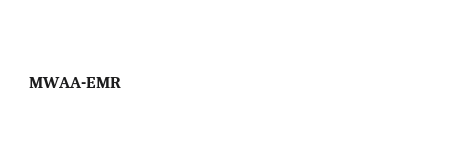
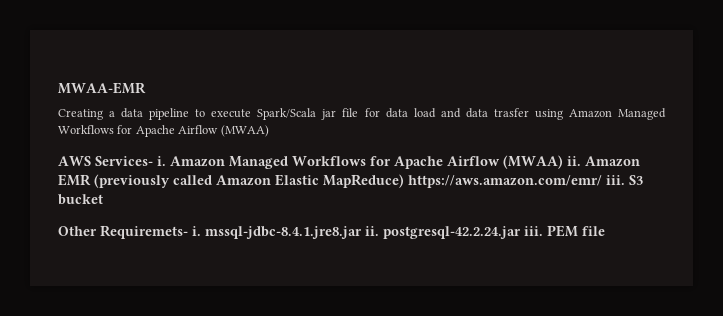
+ Creating a data pipeline to execute Spark/Scala jar file for data load and data trasfer using Amazon Managed Workflows for Apache Airflow (MWAA)
+ AWS Services- i. Amazon Managed Workflows for Apache Airflow (MWAA) ii. Amazon EMR (previously called Amazon Elastic MapReduce) https://aws.amazon.com/emr/ iii. S3 bucket
+ Other Requiremets- i. mssql-jdbc-8.4.1.jre8.jar ii. postgresql-42.2.24.jar iii. PEM file

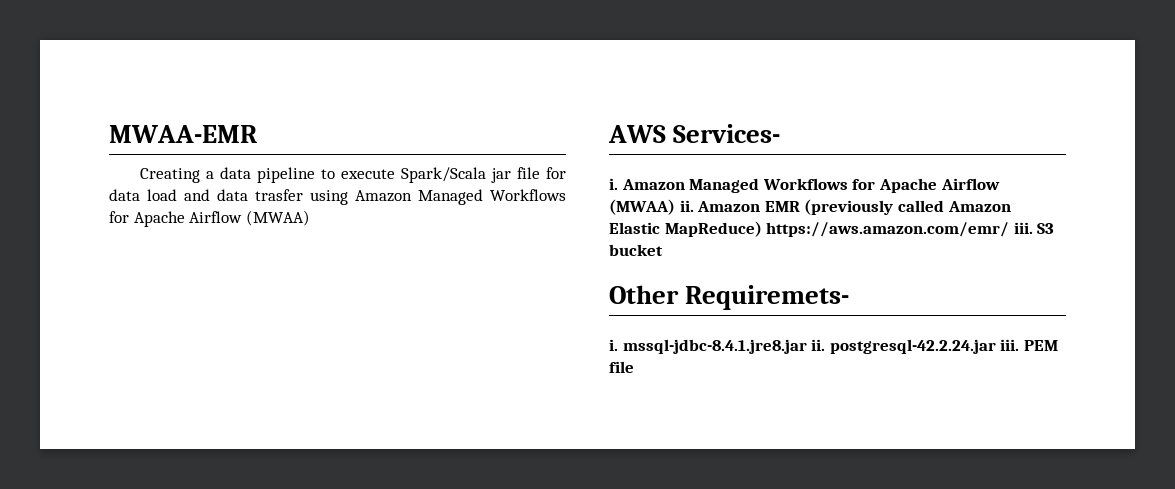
- AWS Services- i.
+ AWS Services-
+ i.
- Other Requiremets- i. mssql-jdbc-8.4.1.jre8.jar ii. postgresql-42.2.24.jar iii.
+ Other Requiremets-
+ i. mssql-jdbc-8.4.1.jre8.jar ii. postgresql-42.2.24.jar iii.

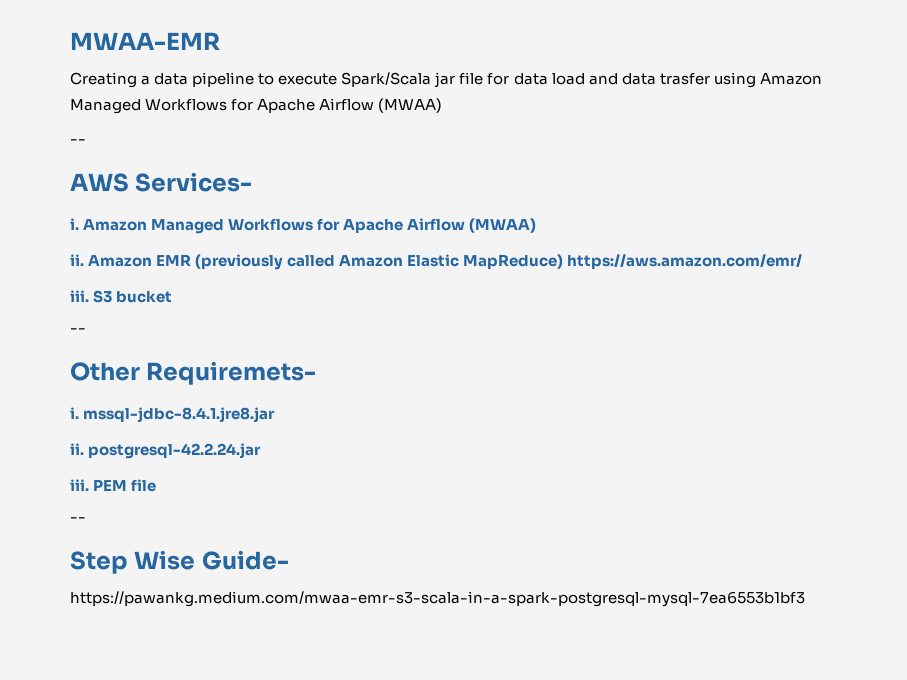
  Creating a data pipeline to execute Spark/Scala jar file for data load and data trasfer using Amazon Managed Workflows for Apache Airflow (MWAA)
+ --
- i. Amazon Managed Workflows for Apache Airflow (MWAA) ii.
+ i. Amazon Managed Workflows for Apache Airflow (MWAA)
+ ii.
- Amazon EMR (previously called Amazon Elastic MapReduce) https://aws.amazon.com/emr/ iii.
+ Amazon EMR (previously called Amazon Elastic MapReduce) https://aws.amazon.com/emr/
+ iii.
  S3 bucket
+ --
- i. mssql-jdbc-8.4.1.jre8.jar ii. postgresql-42.2.24.jar iii.
+ i. mssql-jdbc-8.4.1.jre8.jar
+ ii. postgresql-42.2.24.jar
+ iii.
  PEM file
+ --
+ Step Wise Guide-
+ https://pawankg.medium.com/mwaa-emr-s3-scala-in-a-spark-postgresql-mysql-7ea6553b1bf3

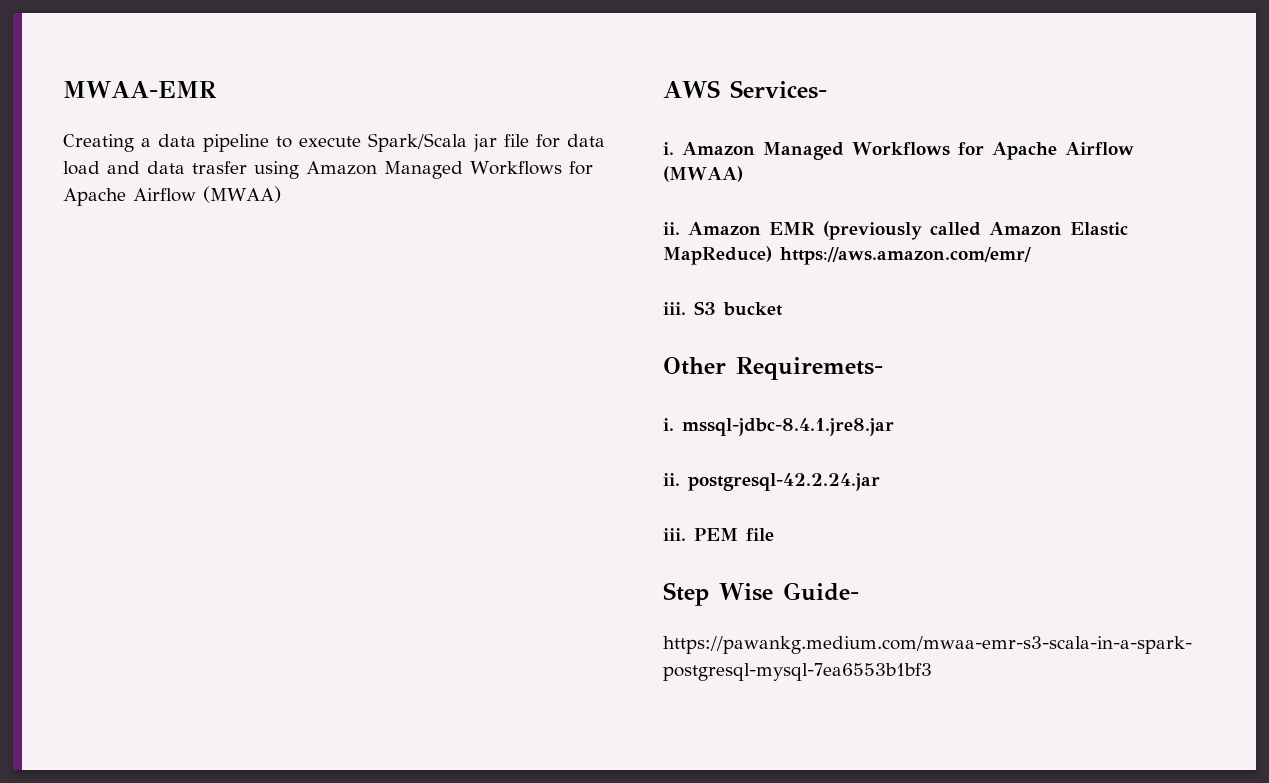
  Creating a data pipeline to execute Spark/Scala jar file for data load and data trasfer using Amazon Managed Workflows for Apache Airflow (MWAA)
- --
  S3 bucket
- --
  PEM file
- --

